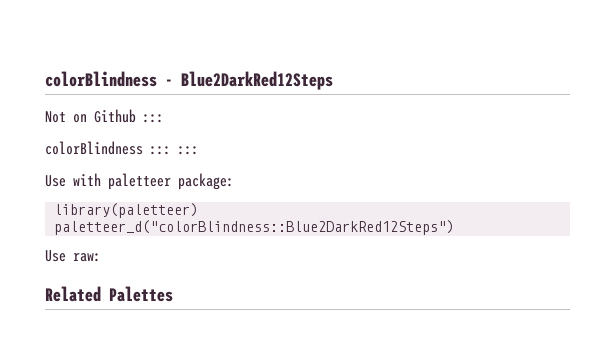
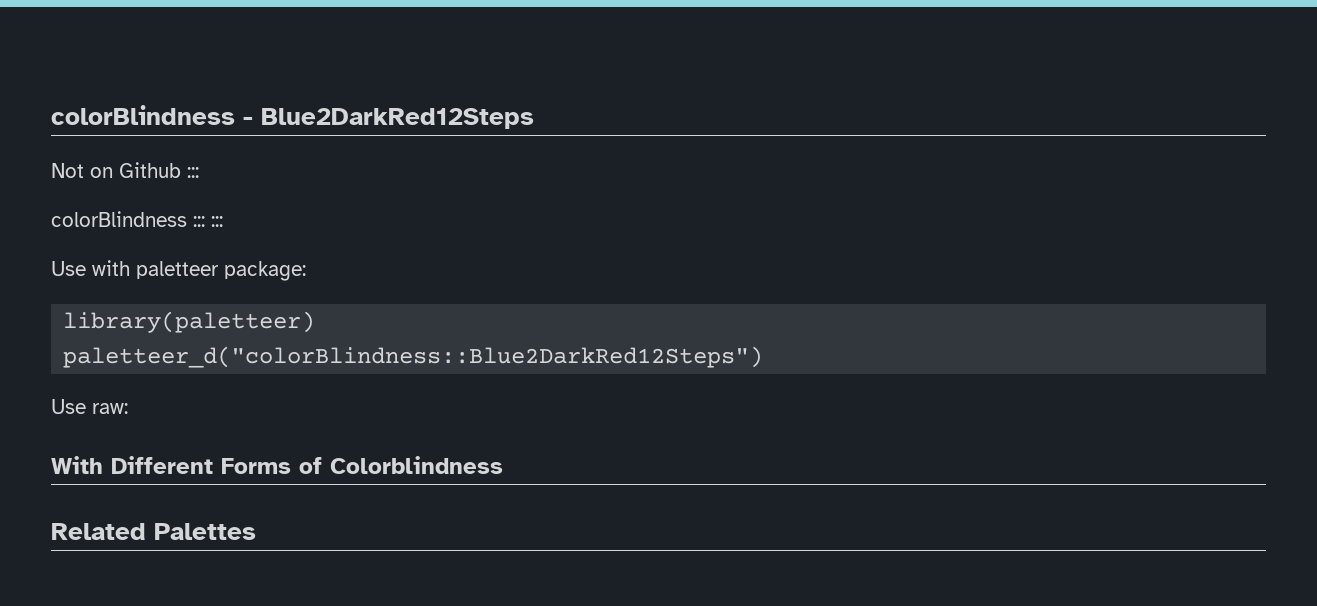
+ With Different Forms of Colorblindness

